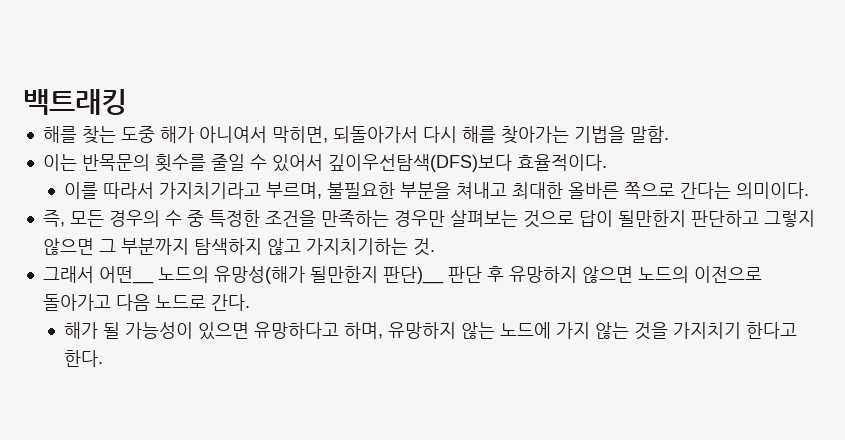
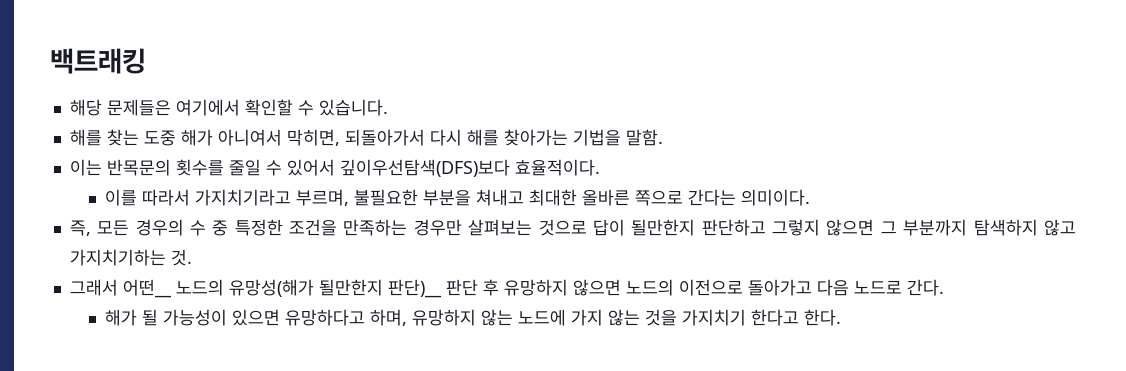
+ 해당 문제들은 여기에서 확인할 수 있습니다.

